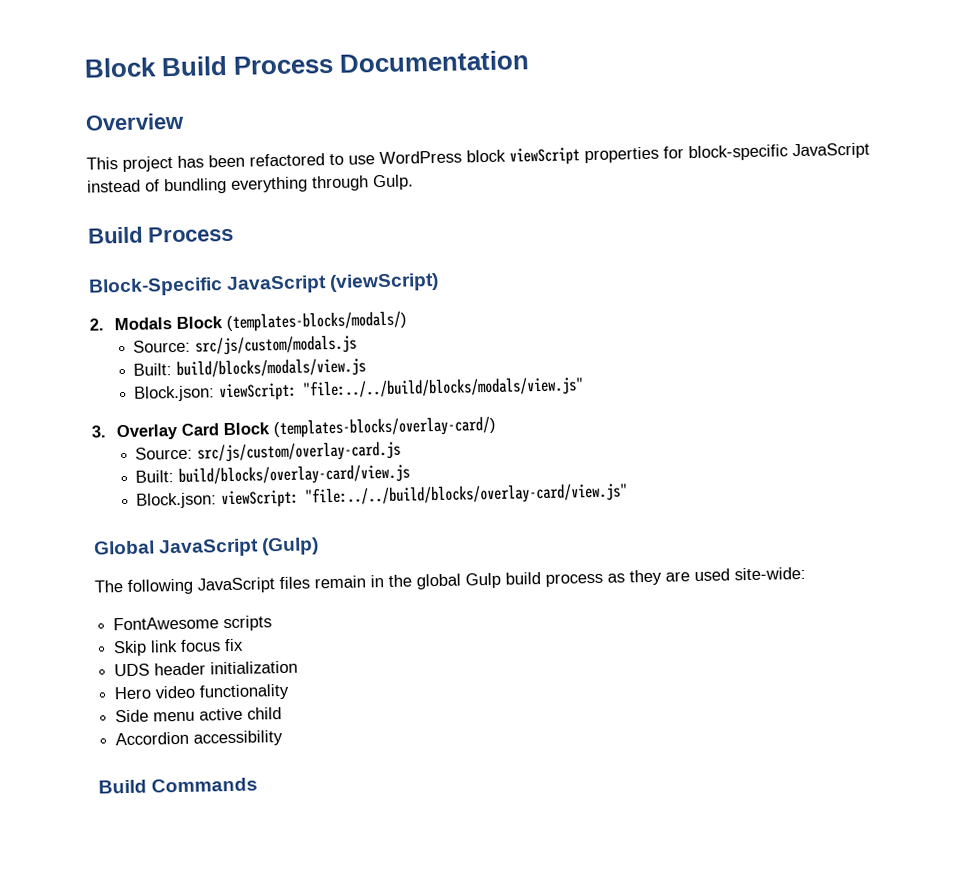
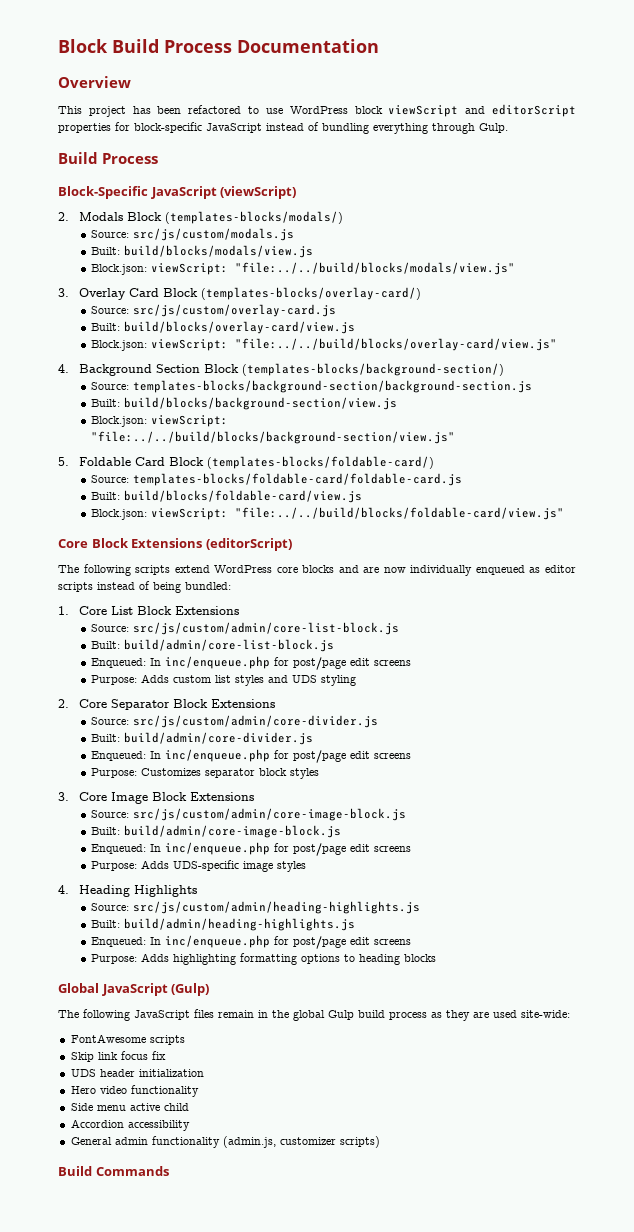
- This project has been refactored to use WordPress block viewScript properties for block-specific JavaScript instead of bundling everything through Gulp.
+ This project has been refactored to use WordPress block viewScript and editorScript properties for block-specific JavaScript instead of bundling everything through Gulp.
+ 4. Background Section Block (templates-blocks/background-section/)
+ Source: templates-blocks/background-section/background-section.js
+ Built: build/blocks/background-section/view.js
+ Block.json: viewScript: "file:../../build/blocks/background-section/view.js"
+ 5. Foldable Card Block (templates-blocks/foldable-card/)
+ Source: templates-blocks/foldable-card/foldable-card.js
+ Built: build/blocks/foldable-card/view.js
+ Block.json: viewScript: "file:../../build/blocks/foldable-card/view.js"
+ Core Block Extensions (editorScript)
+ The following scripts extend WordPress core blocks and are now individually enqueued as editor scripts instead of being bundled:
+ 1. Core List Block Extensions
+ Source: src/js/custom/admin/core-list-block.js
+ Built: build/admin/core-list-block.js
+ Enqueued: In inc/enqueue.php for post/page edit screens
+ Purpose: Adds custom list styles and UDS styling
+ 2. Core Separator Block Extensions
+ Source: src/js/custom/admin/core-divider.js
+ Built: build/admin/core-divider.js
+ Enqueued: In inc/enqueue.php for post/page edit screens
+ Purpose: Customizes separator block styles
+ 3. Core Image Block Extensions
+ Source: src/js/custom/admin/core-image-block.js
+ Built: build/admin/core-image-block.js
+ Enqueued: In inc/enqueue.php for post/page edit screens
+ Purpose: Adds UDS-specific image styles
+ 4. Heading Highlights
+ Source: src/js/custom/admin/heading-highlights.js
+ Built: build/admin/heading-highlights.js
+ Enqueued: In inc/enqueue.php for post/page edit screens
+ Purpose: Adds highlighting formatting options to heading blocks
+ General admin functionality (admin.js, customizer scripts)

